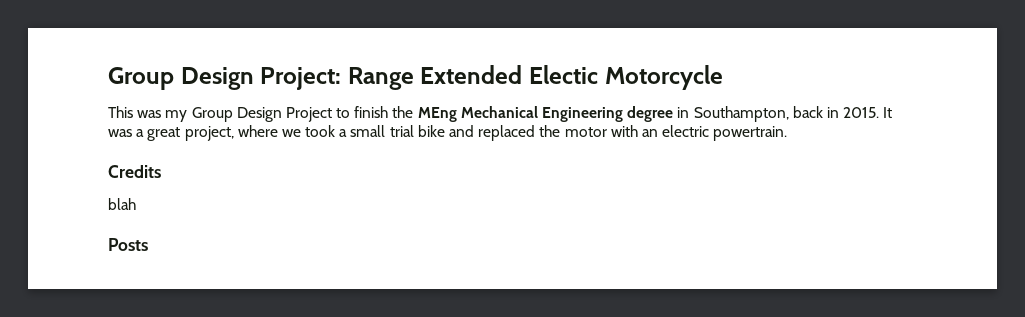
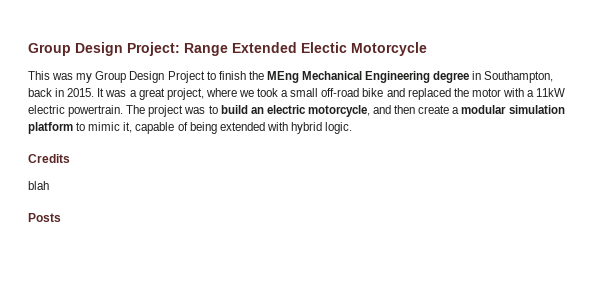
- It was a great project, where we took a small trial bike and replaced the motor with an electric powertrain.
+ It was a great project, where we took a small off-road bike and replaced the motor with a 11kW electric powertrain. The project was to build an electric motorcycle, and then create a modular simulation platform to mimic it, capable of being extended with hybrid logic.

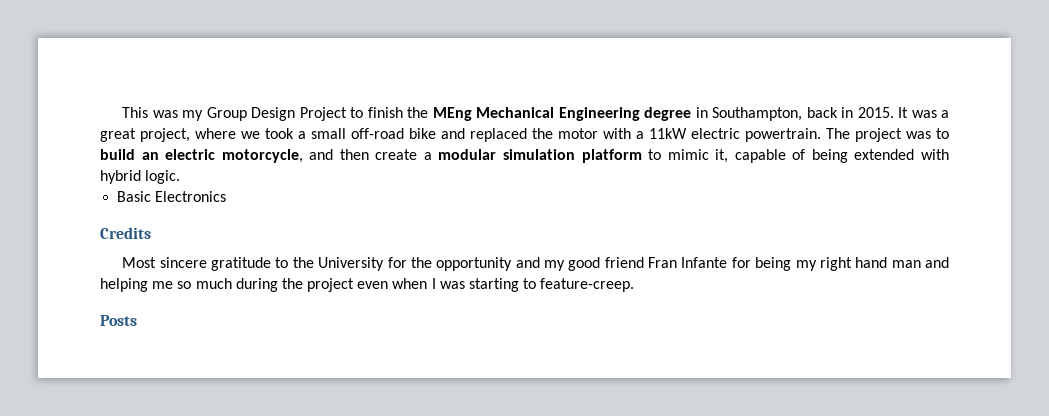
- Group Design Project: Range Extended Electic Motorcycle
+ Basic Electronics
- blah
+ Most sincere gratitude to the University for the opportunity and my good friend Fran Infante for being my right hand man and helping me so much during the project even when I was starting to feature-creep.

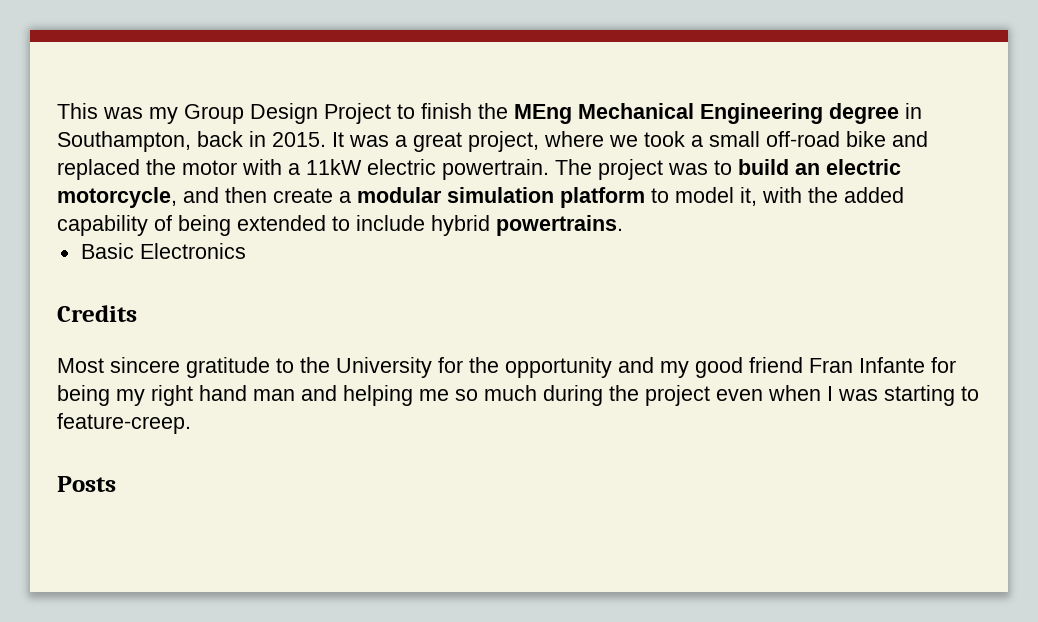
- The project was to build an electric motorcycle, and then create a modular simulation platform to mimic it, capable of being extended with hybrid logic.
+ The project was to build an electric motorcycle, and then create a modular simulation platform to model it, with the added capability of being extended to include hybrid powertrains.

